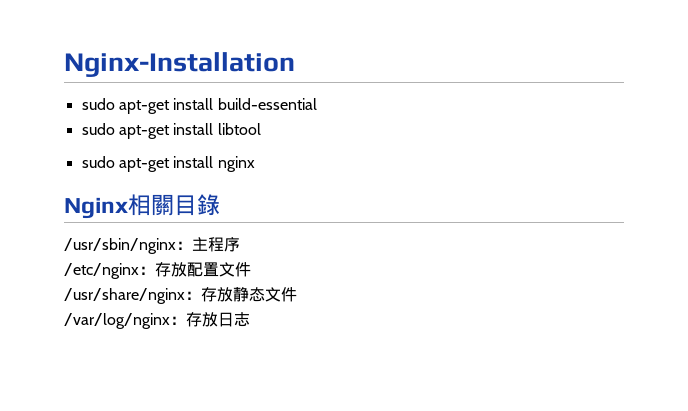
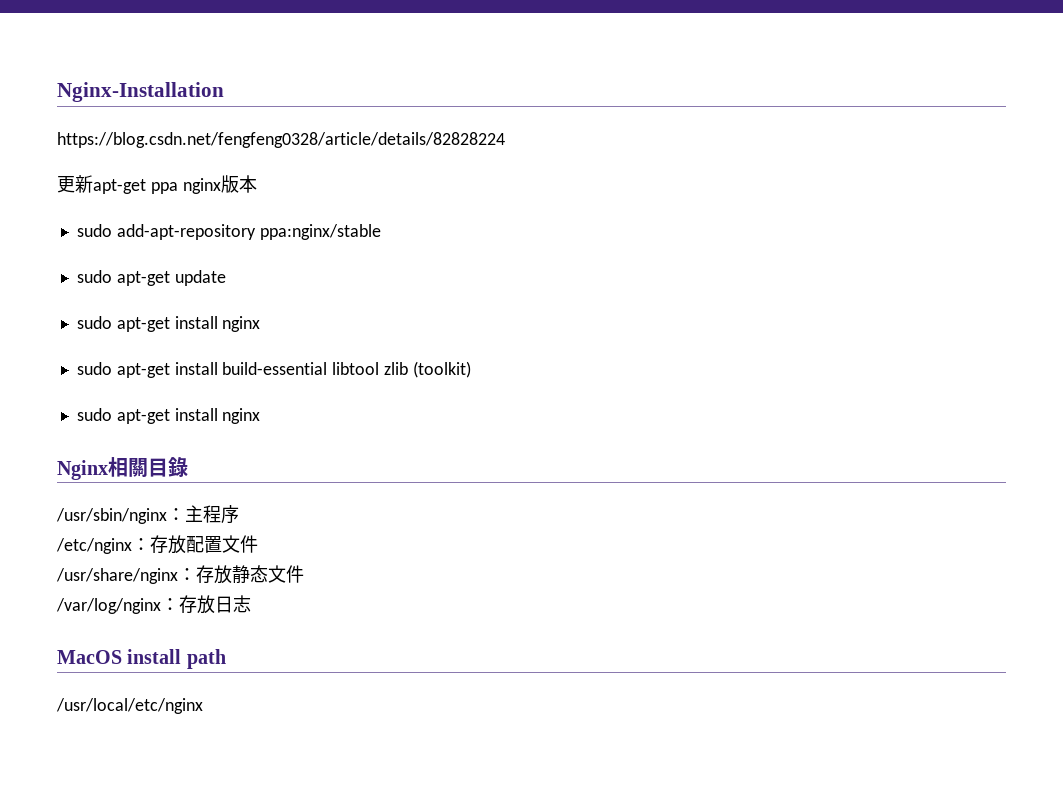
+ https://blog.csdn.net/fengfeng0328/article/details/82828224
+ 更新apt-get ppa nginx版本
+ sudo add-apt-repository ppa:nginx/stable
+ sudo apt-get update
+ sudo apt-get install nginx
- sudo apt-get install build-essential
- sudo apt-get install libtool
+ sudo apt-get install build-essential libtool zlib (toolkit)
+ MacOS install path
+ /usr/local/etc/nginx

